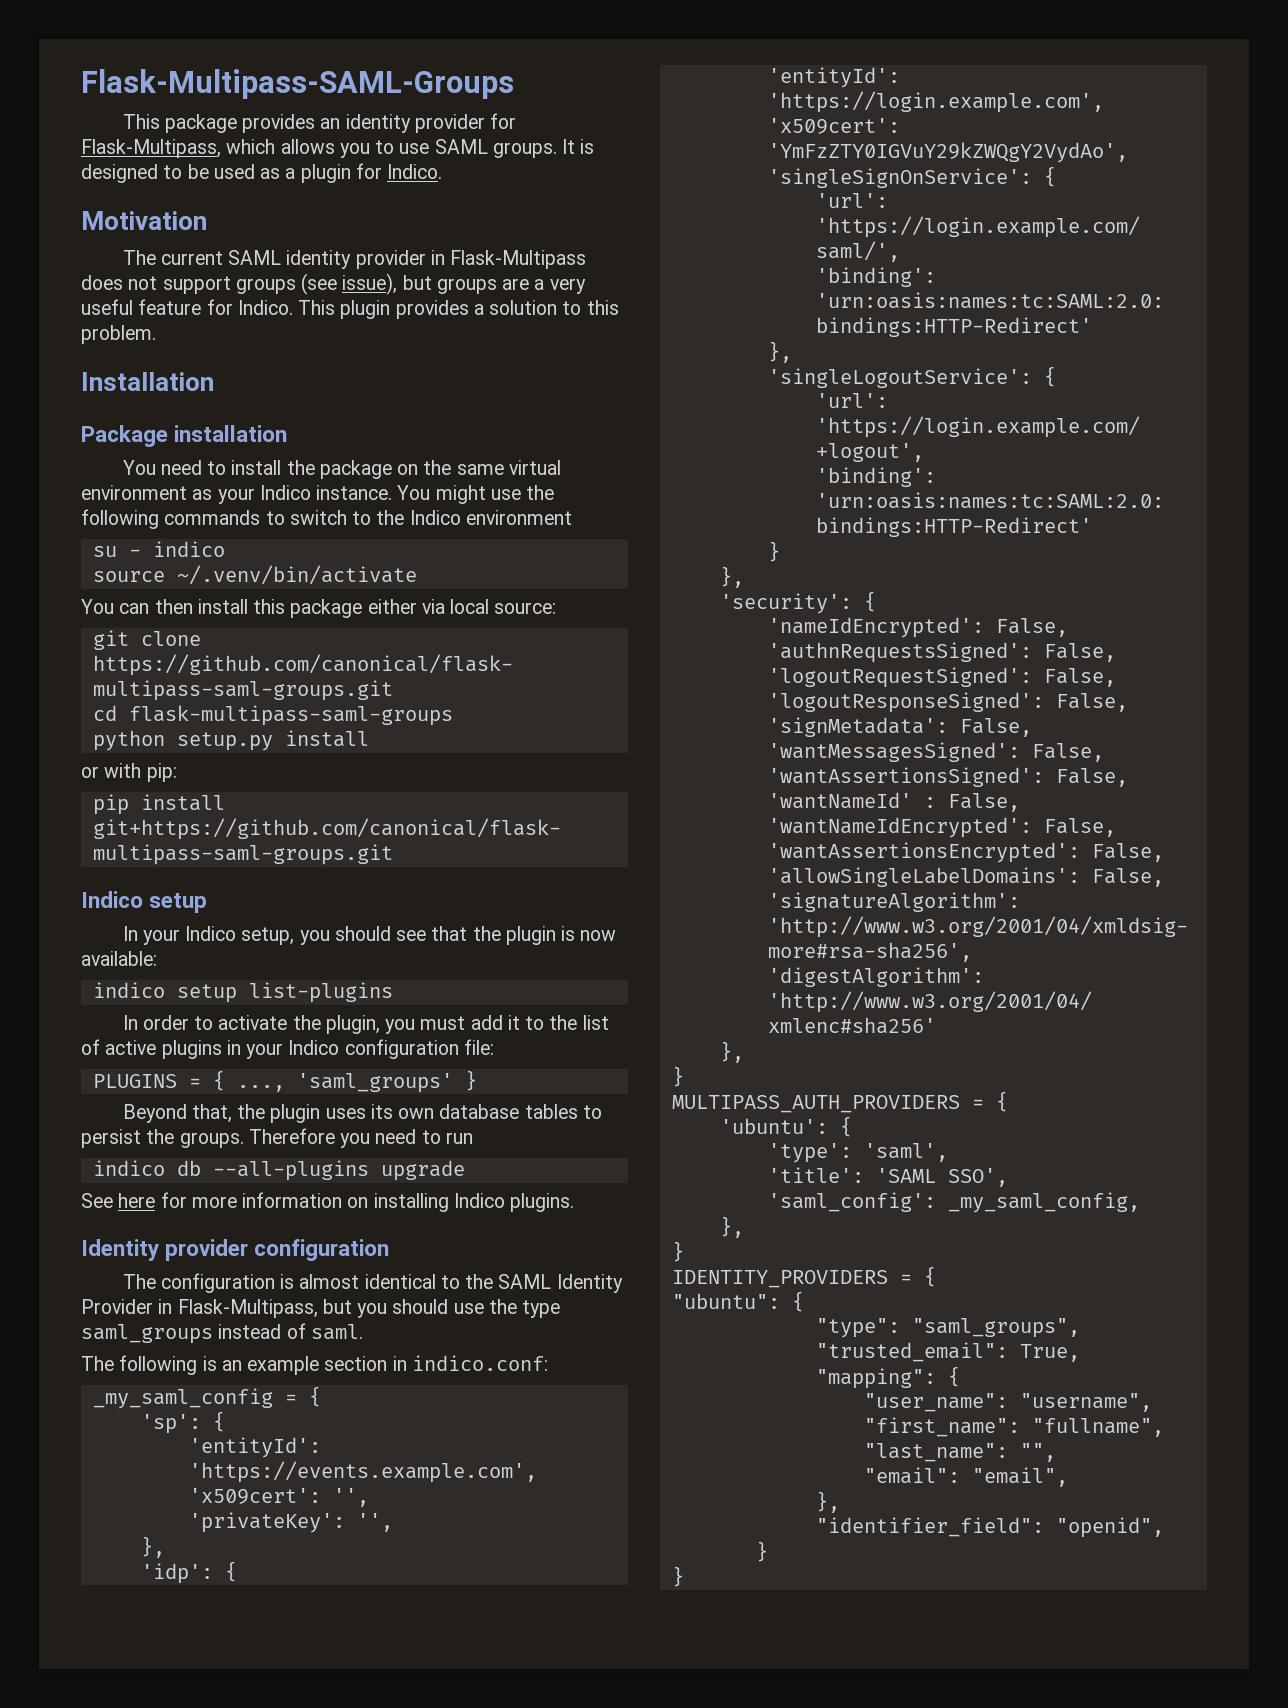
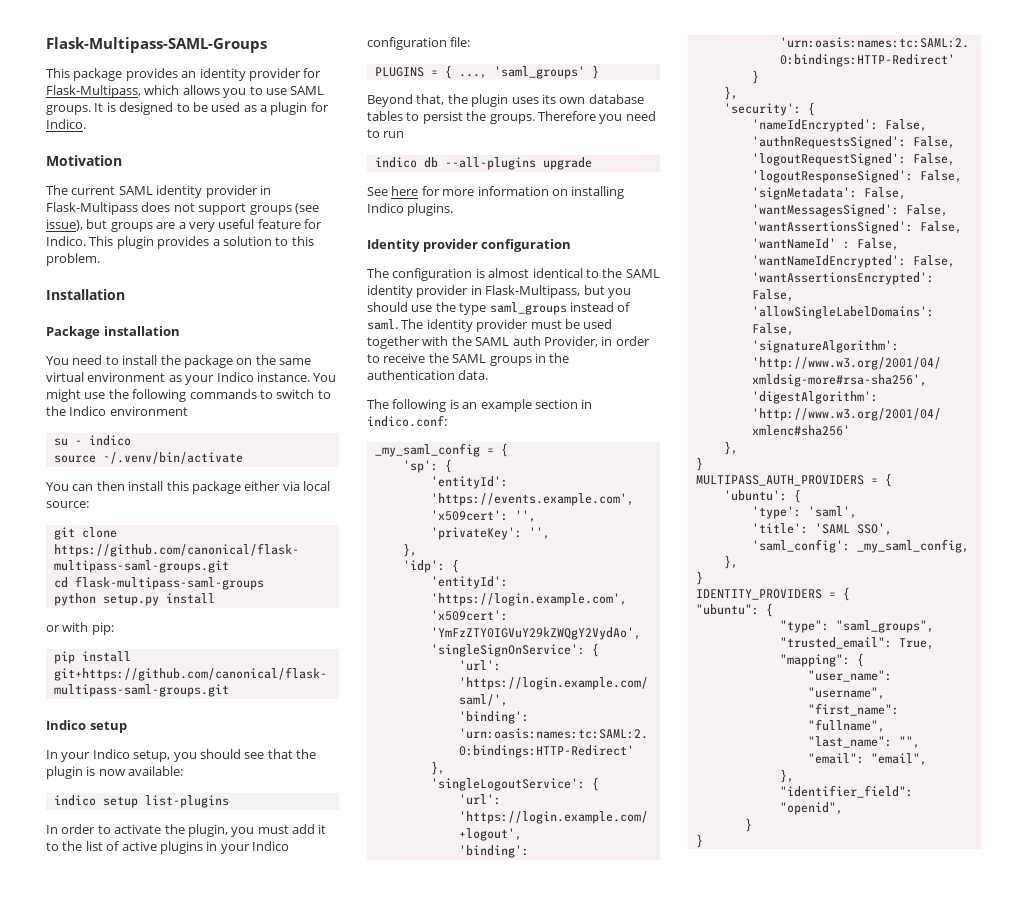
- The configuration is almost identical to the SAML Identity Provider in Flask-Multipass, but you should use the type saml_groups instead of saml.
+ The configuration is almost identical to the SAML identity provider in Flask-Multipass, but you should use the type saml_groups instead of saml. The identity provider must be used together with the SAML auth Provider, in order to receive the SAML groups in the authentication data.

